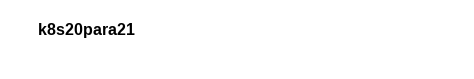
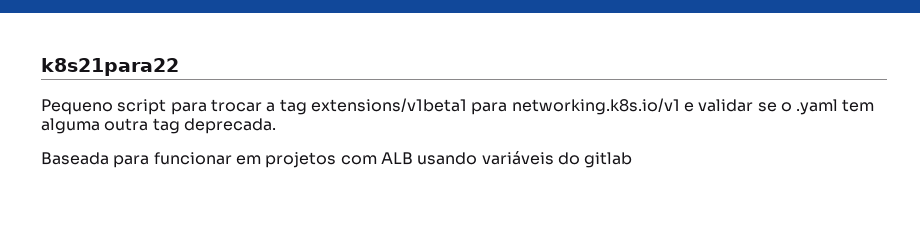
- k8s20para21
+ k8s21para22
+ Pequeno script para trocar a tag extensions/v1beta1 para networking.k8s.io/v1 e validar se o .yaml tem alguma outra tag deprecada.
+ Baseada para funcionar em projetos com ALB usando variáveis do gitlab

